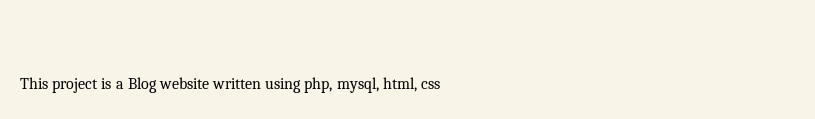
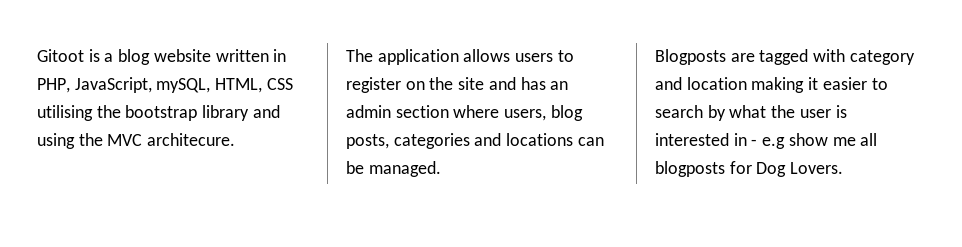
- This project is a Blog website written using php, mysql, html, css
+ Gitoot is a blog website written in PHP, JavaScript, mySQL, HTML, CSS utilising the bootstrap library and using the MVC architecure.
+ The application allows users to register on the site and has an admin section where users, blog posts, categories and locations can be managed.
+ Blogposts are tagged with category and location making it easier to search by what the user is interested in - e.g show me all blogposts for Dog Lovers.

